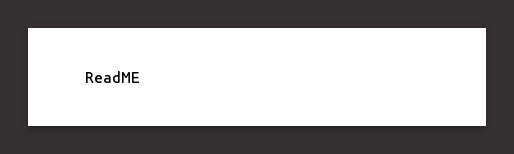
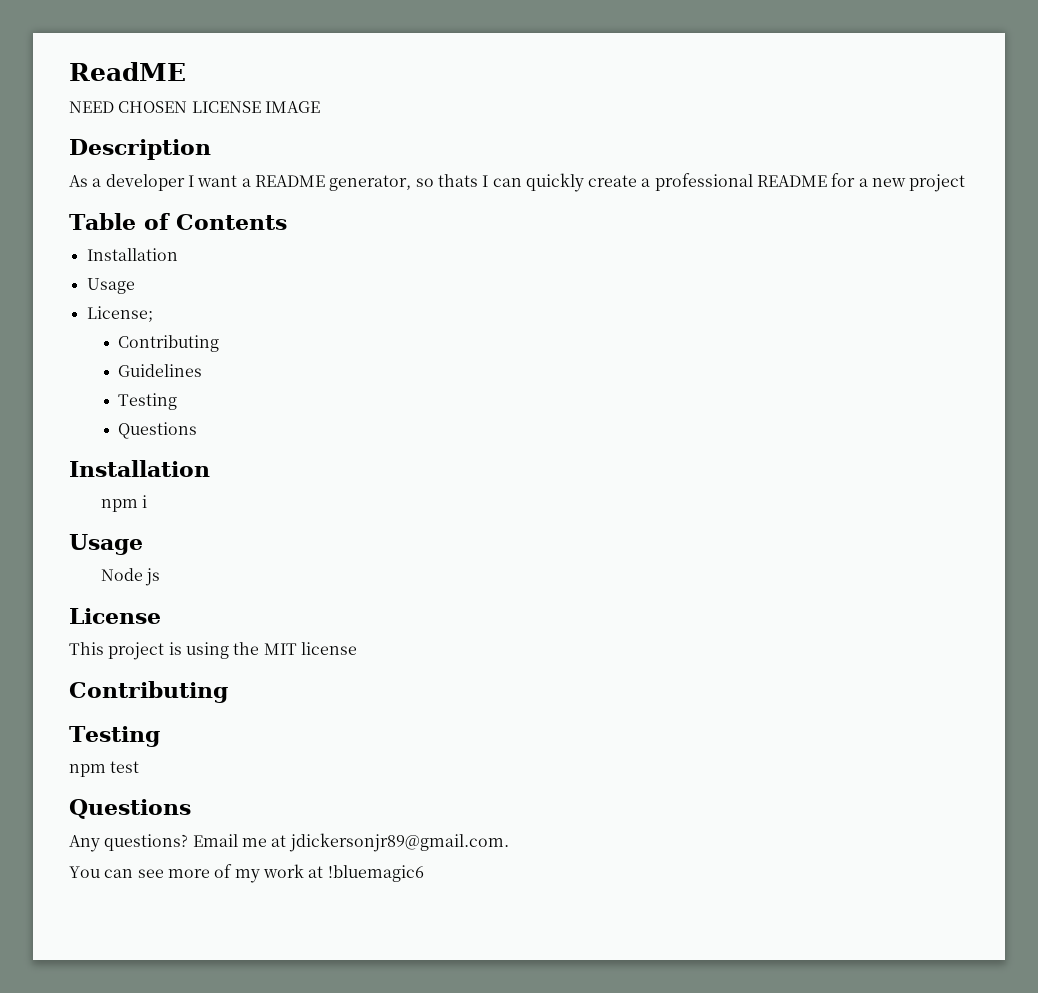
+ NEED CHOSEN LICENSE IMAGE
+ Description
+ As a developer I want a README generator, so thats I can quickly create a professional README for a new project
+ Table of Contents
+ Installation
+ Usage
+ License;
+ Contributing
+ Guidelines
+ Testing
+ Questions
+ Installation
+ npm i
+ Usage
+ Node js
+ License
+ This project is using the MIT license
+ Contributing
+ Testing
+ npm test
+ Questions
+ Any questions? Email me at jdickersonjr89@gmail.com.
+ You can see more of my work at !bluemagic6

